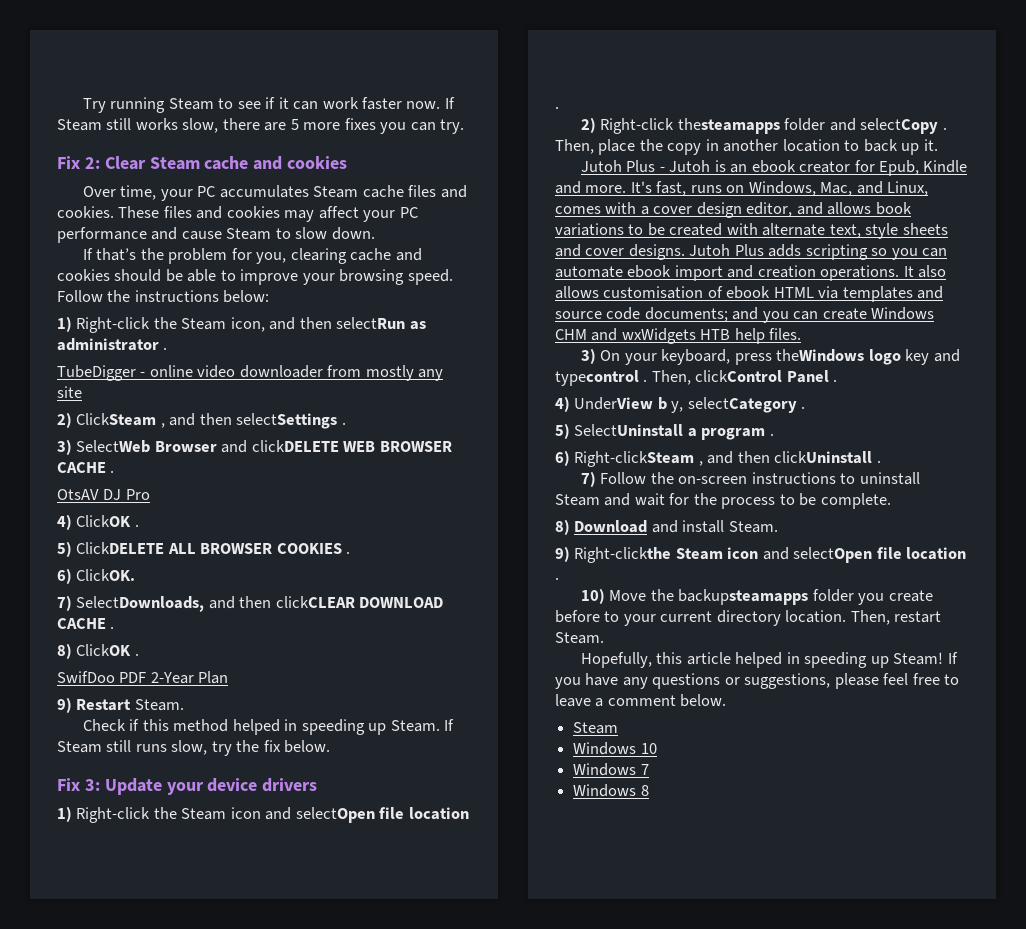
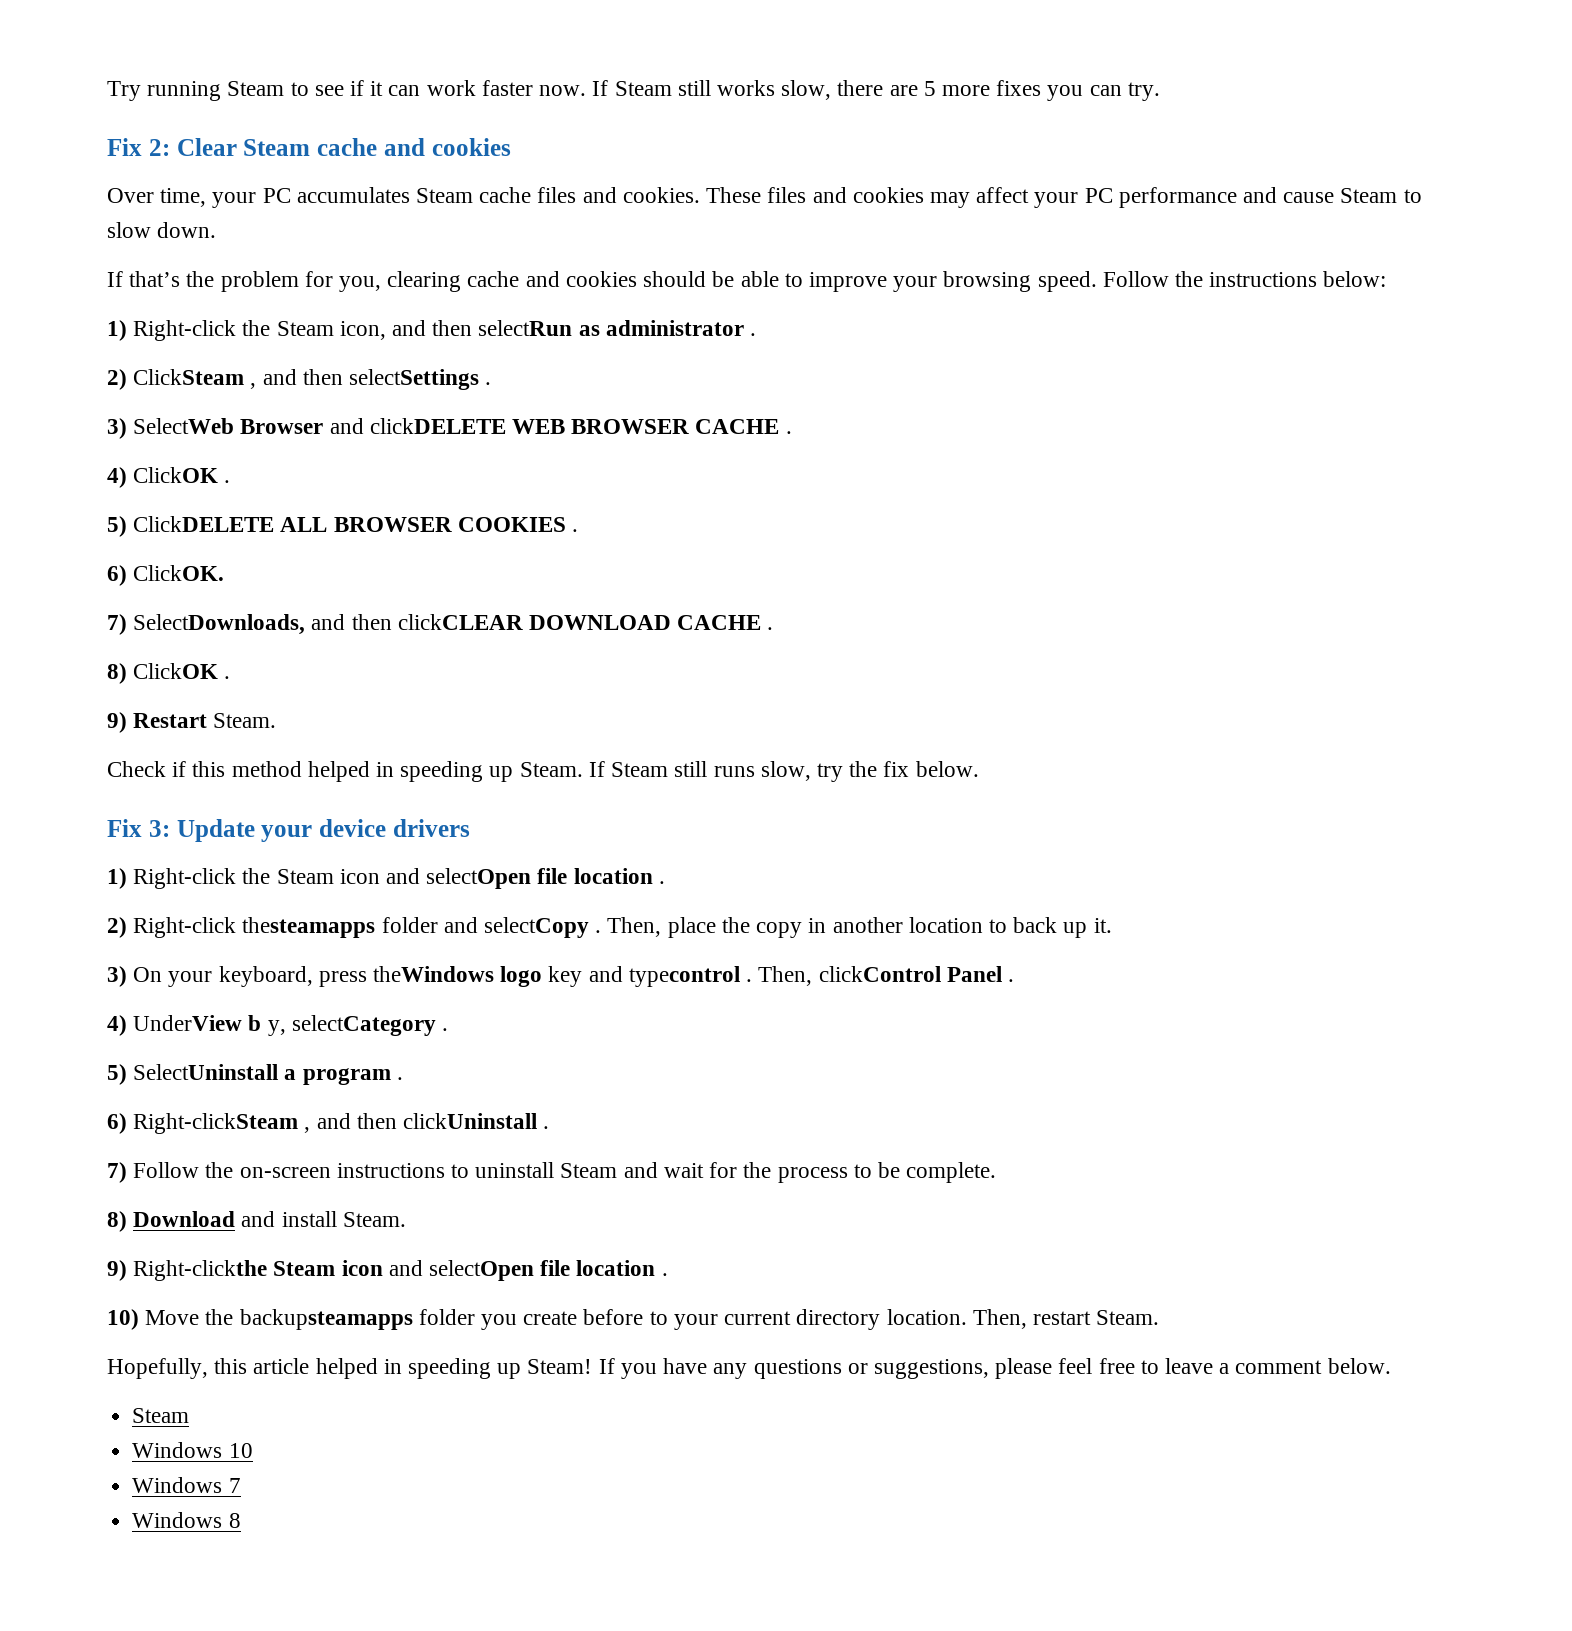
- TubeDigger - online video downloader from mostly any site
- OtsAV DJ Pro
- SwifDoo PDF 2-Year Plan
- Jutoh Plus - Jutoh is an ebook creator for Epub, Kindle and more. It's fast, runs on Windows, Mac, and Linux, comes with a cover design editor, and allows book variations to be created with alternate text, style sheets and cover designs. Jutoh Plus adds scripting so you can automate ebook import and creation operations. It also allows customisation of ebook HTML via templates and source code documents; and you can create Windows CHM and wxWidgets HTB help files.

